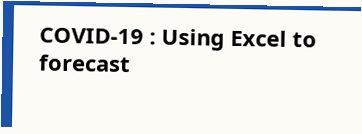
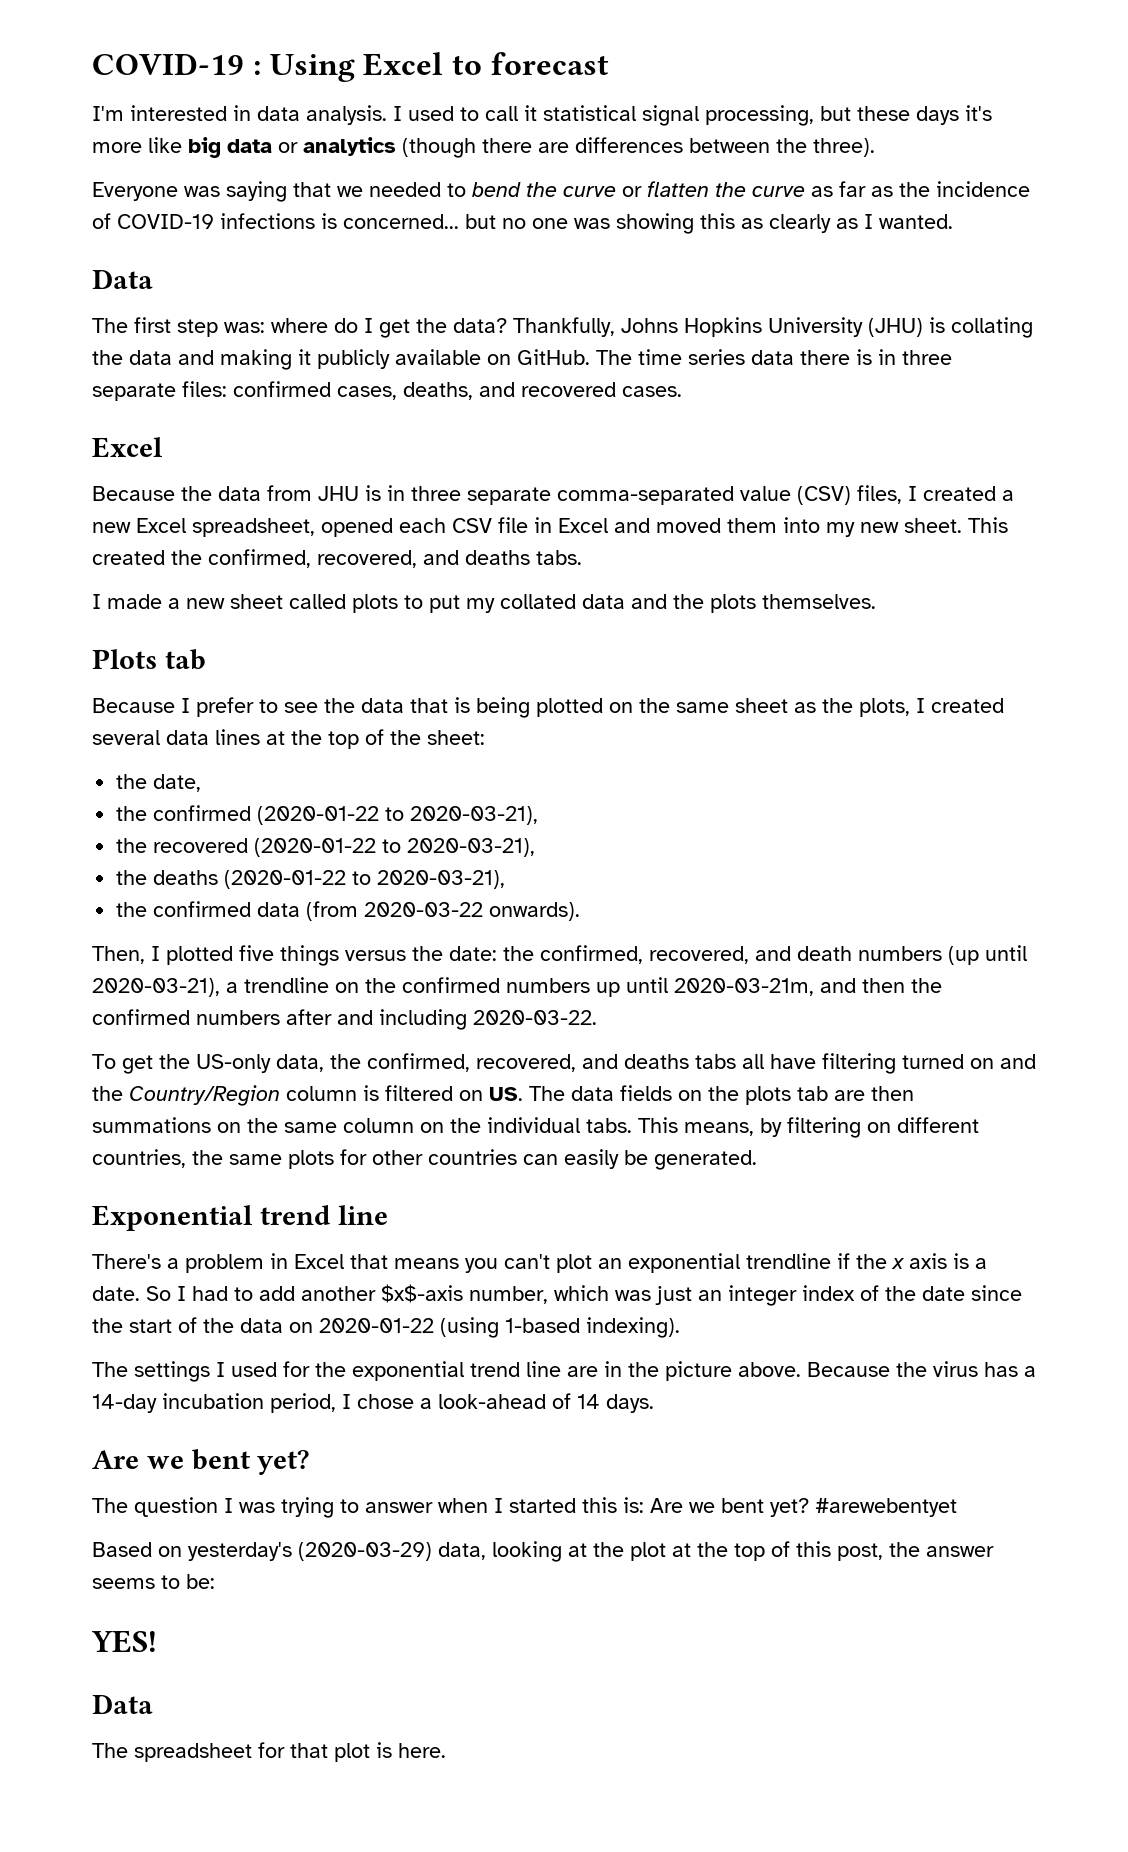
+ I'm interested in data analysis. I used to call it statistical signal processing, but these days it's more like big data or analytics (though there are differences between the three).
+ Everyone was saying that we needed to bend the curve or flatten the curve as far as the incidence of COVID-19 infections is concerned... but no one was showing this as clearly as I wanted.
+ Data
+ The first step was: where do I get the data? Thankfully, Johns Hopkins University (JHU) is collating the data and making it publicly available on GitHub. The time series data there is in three separate files: confirmed cases, deaths, and recovered cases.
+ Excel
+ Because the data from JHU is in three separate comma-separated value (CSV) files, I created a new Excel spreadsheet, opened each CSV file in Excel and moved them into my new sheet. This created the confirmed, recovered, and deaths tabs.
+ I made a new sheet called plots to put my collated data and the plots themselves.
+ Plots tab
+ Because I prefer to see the data that is being plotted on the same sheet as the plots, I created several data lines at the top of the sheet:
+ the date,
+ the confirmed (2020-01-22 to 2020-03-21),
+ the recovered (2020-01-22 to 2020-03-21),
+ the deaths (2020-01-22 to 2020-03-21),
+ the confirmed data (from 2020-03-22 onwards).
+ Then, I plotted five things versus the date: the confirmed, recovered, and death numbers (up until 2020-03-21), a trendline on the confirmed numbers up until 2020-03-21m, and then the confirmed numbers after and including 2020-03-22.
+ To get the US-only data, the confirmed, recovered, and deaths tabs all have filtering turned on and the Country/Region column is filtered on US. The data fields on the plots tab are then summations on the same column on the individual tabs. This means, by filtering on different countries, the same plots for other countries can easily be generated.
+ Exponential trend line
+ There's a problem in Excel that means you can't plot an exponential trendline if the x axis is a date. So I had to add another $x$-axis number, which was just an integer index of the date since the start of the data on 2020-01-22 (using 1-based indexing).
+ The settings I used for the exponential trend line are in the picture above. Because the virus has a 14-day incubation period, I chose a look-ahead of 14 days.
+ Are we bent yet?
+ The question I was trying to answer when I started this is: Are we bent yet? #arewebentyet
+ Based on yesterday's (2020-03-29) data, looking at the plot at the top of this post, the answer seems to be:
+ YES!
+ Data
+ The spreadsheet for that plot is here.

